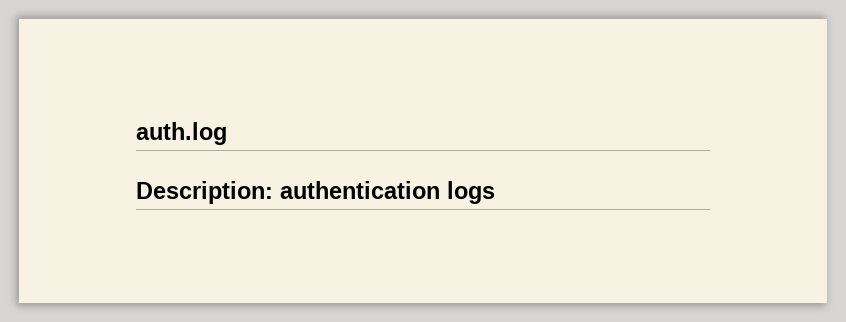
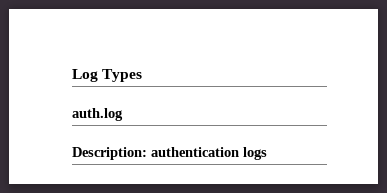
+ Log Types

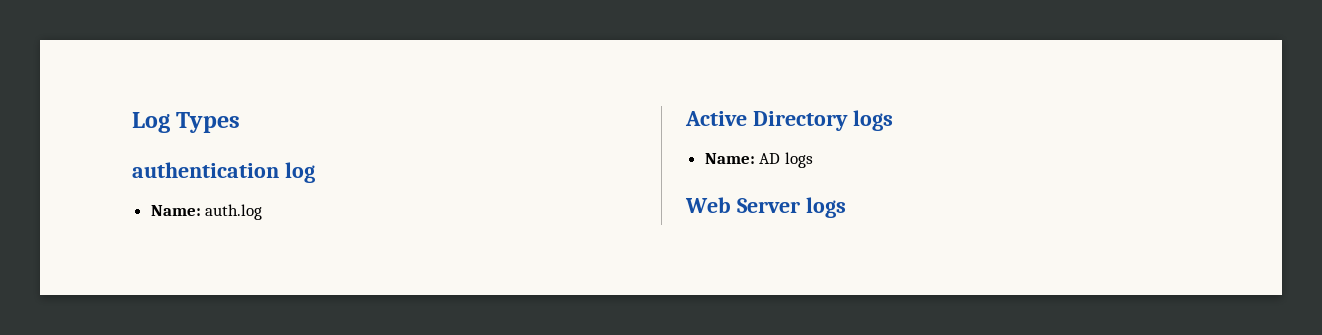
- auth.log
+ authentication log
+ Name: auth.log
- Description: authentication logs
+ Active Directory logs
+ Name: AD logs
+ Web Server logs

